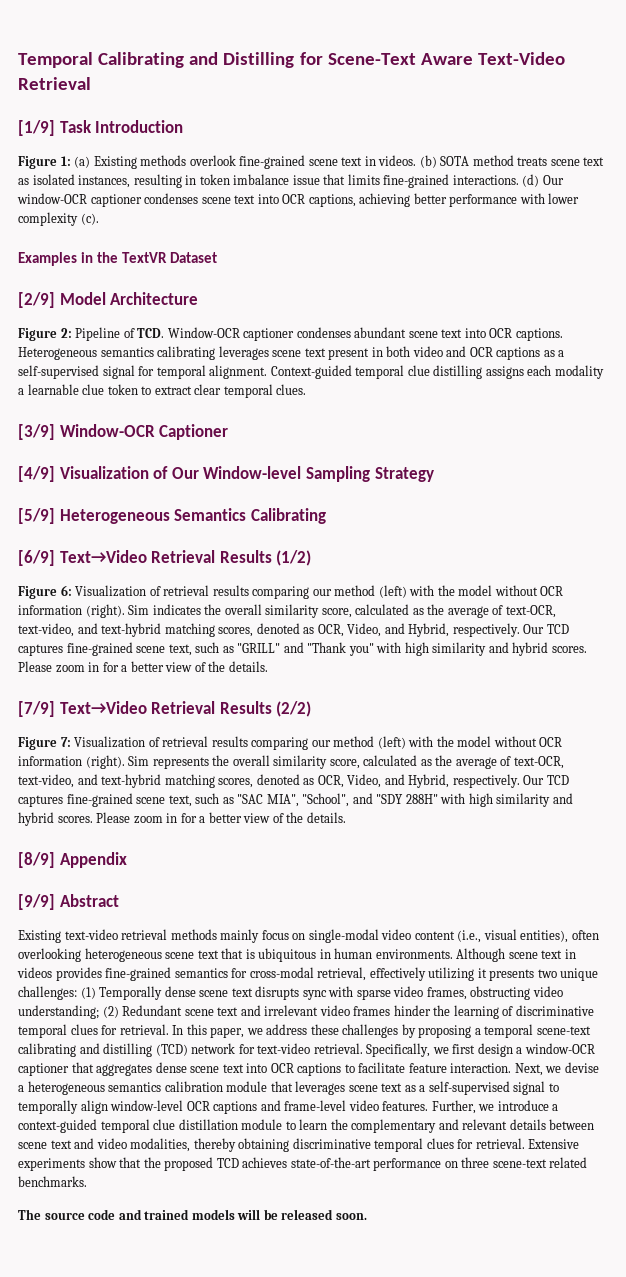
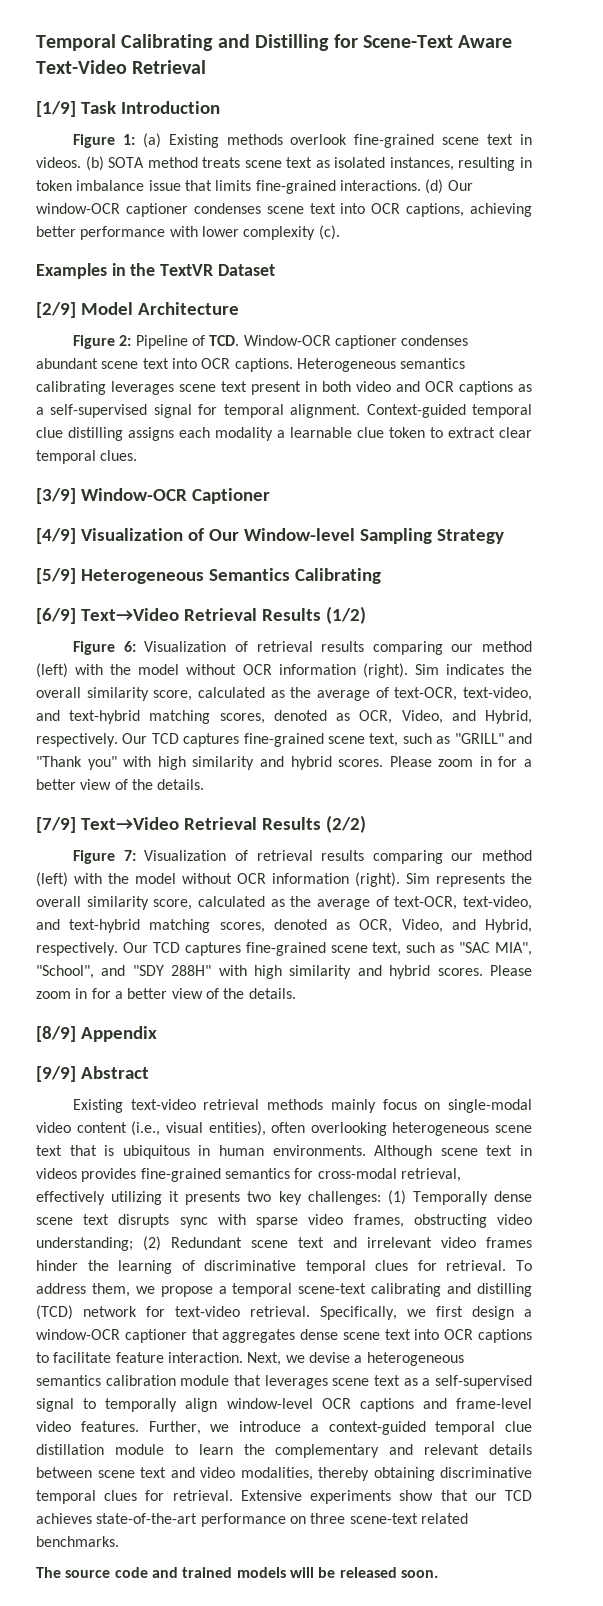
- Although scene text in videos provides fine-grained semantics for cross-modal retrieval, effectively utilizing it presents two unique challenges: (1) Temporally dense scene text disrupts sync with sparse video frames, obstructing video understanding; (2) Redundant scene text and irrelevant video frames hinder the learning of discriminative temporal clues for retrieval.
+ Although scene text in videos provides fine-grained semantics for cross-modal retrieval, effectively utilizing it presents two key challenges: (1) Temporally dense scene text disrupts sync with sparse video frames, obstructing video understanding; (2) Redundant scene text and irrelevant video frames hinder the learning of discriminative temporal clues for retrieval.
- In this paper, we address these challenges by proposing a temporal scene-text calibrating and distilling (TCD) network for text-video retrieval.
+ To address them, we propose a temporal scene-text calibrating and distilling (TCD) network for text-video retrieval.
- Extensive experiments show that the proposed TCD achieves state-of-the-art performance on three scene-text related benchmarks.
+ Extensive experiments show that our TCD achieves state-of-the-art performance on three scene-text related benchmarks.

